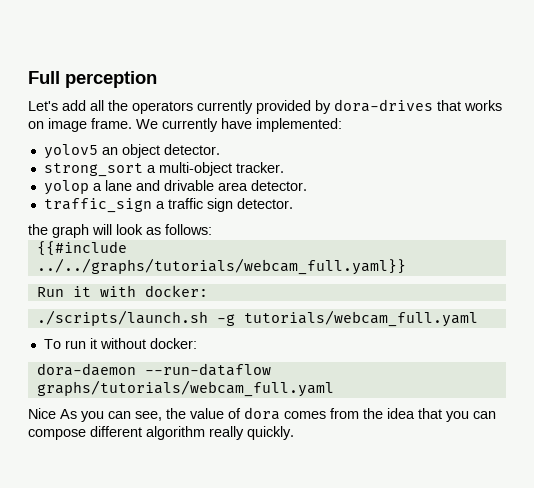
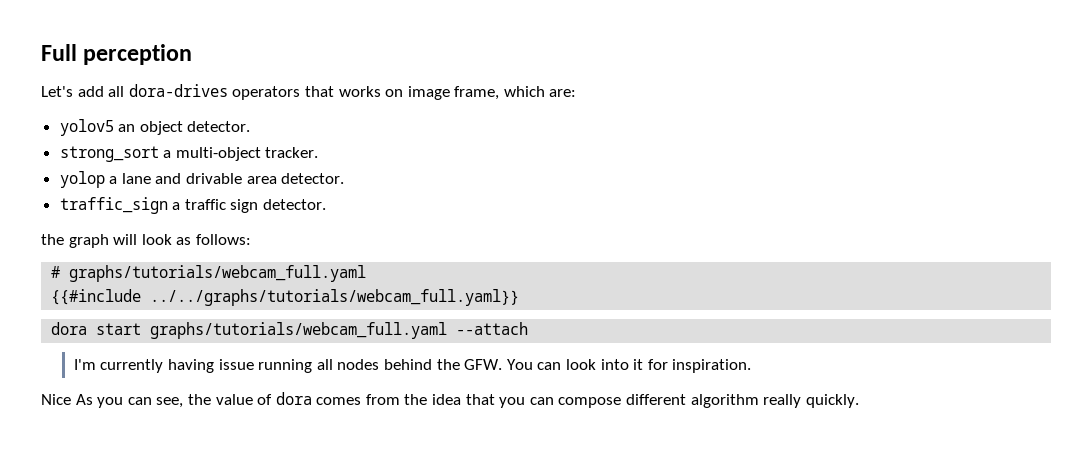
- Let's add all the operators currently provided by dora-drives that works on image frame. We currently have implemented:
+ Let's add all dora-drives operators that works on image frame, which are:
+ # graphs/tutorials/webcam_full.yaml
- Run it with docker:
- ./scripts/launch.sh -g tutorials/webcam_full.yaml
- To run it without docker:
- dora-daemon --run-dataflow graphs/tutorials/webcam_full.yaml
+ dora start graphs/tutorials/webcam_full.yaml --attach
+ I'm currently having issue running all nodes behind the GFW. You can look into it for inspiration.

